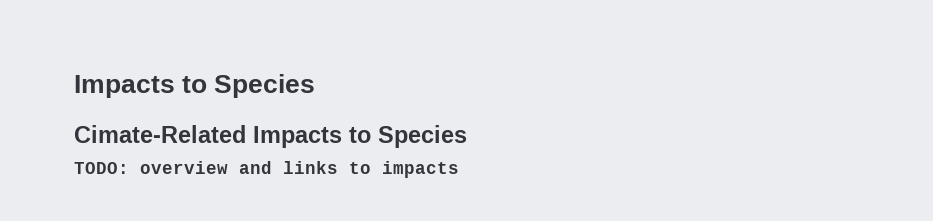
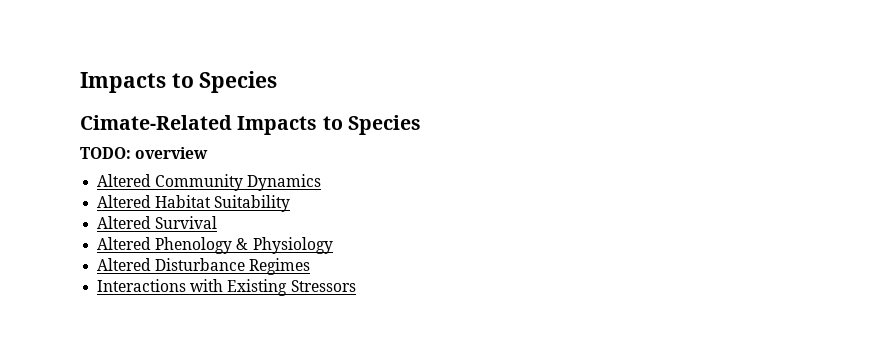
- TODO: overview and links to impacts
+ TODO: overview
+ Altered Community Dynamics
+ Altered Habitat Suitability
+ Altered Survival
+ Altered Phenology & Physiology
+ Altered Disturbance Regimes
+ Interactions with Existing Stressors

